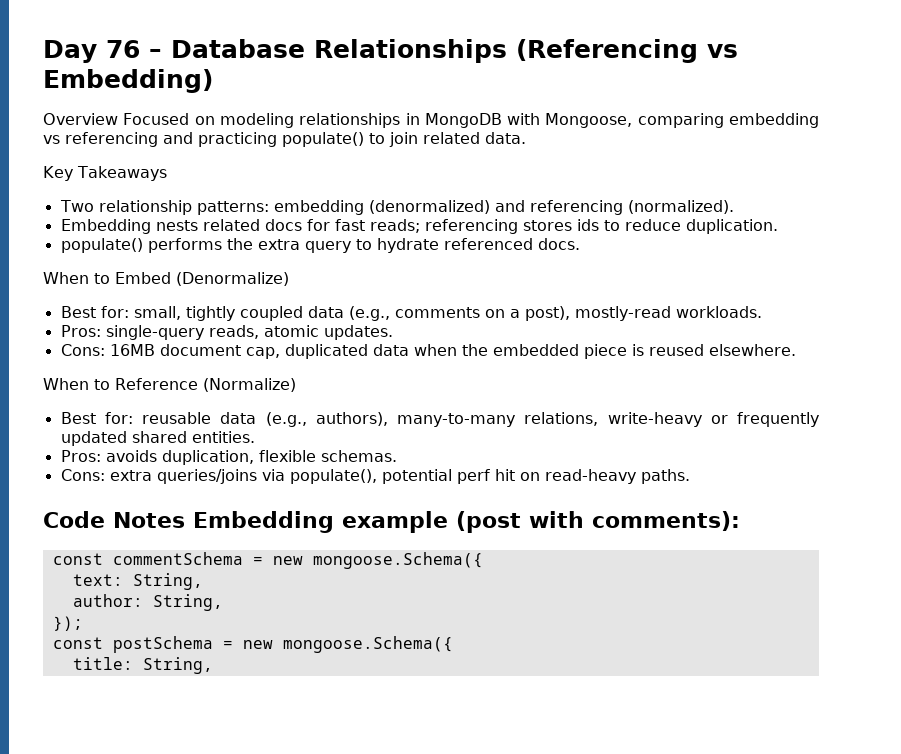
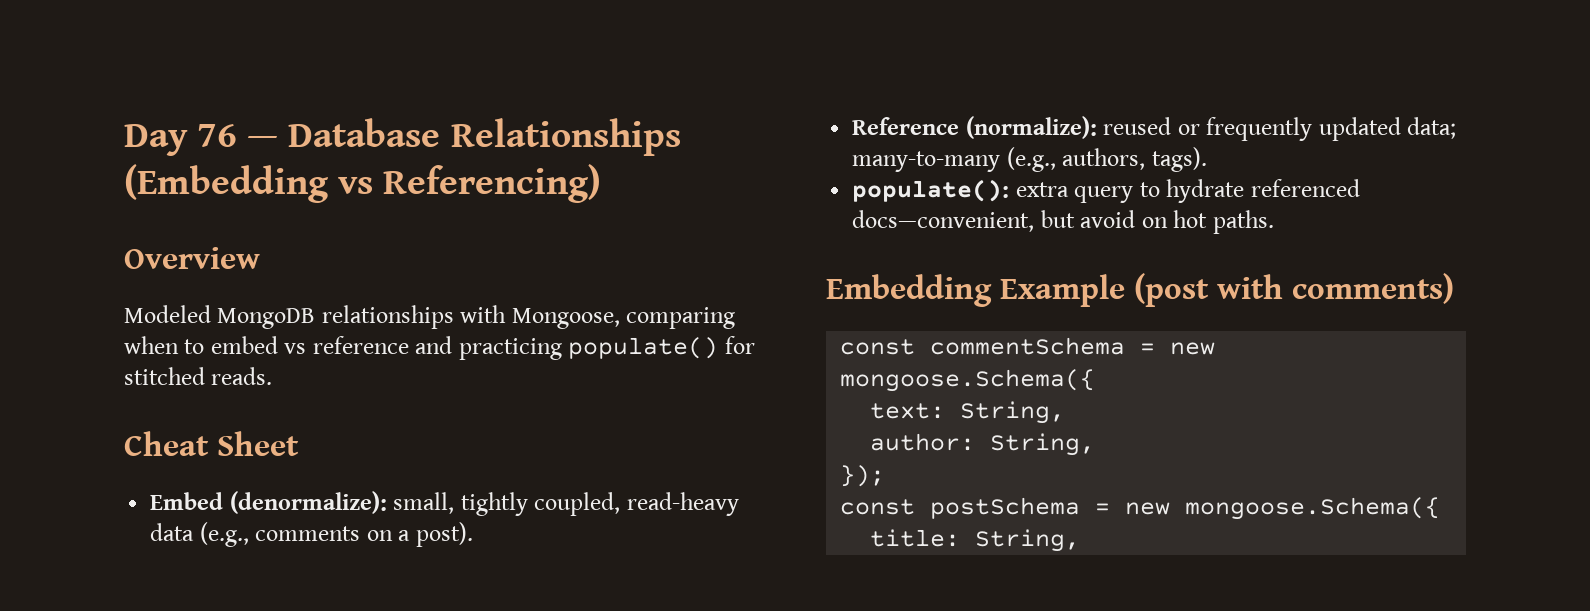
- Day 76 – Database Relationships (Referencing vs Embedding)
- Overview Focused on modeling relationships in MongoDB with Mongoose, comparing embedding vs referencing and practicing populate() to join related data.
- Key Takeaways
- Two relationship patterns: embedding (denormalized) and referencing (normalized).
- Embedding nests related docs for fast reads; referencing stores ids to reduce duplication.
- populate() performs the extra query to hydrate referenced docs.
- When to Embed (Denormalize)
- Best for: small, tightly coupled data (e.g., comments on a post), mostly-read workloads.
- Pros: single-query reads, atomic updates.
- Cons: 16MB document cap, duplicated data when the embedded piece is reused elsewhere.
- When to Reference (Normalize)
- Best for: reusable data (e.g., authors), many-to-many relations, write-heavy or frequently updated shared entities.
- Pros: avoids duplication, flexible schemas.
- Cons: extra queries/joins via populate(), potential perf hit on read-heavy paths.
- Code Notes Embedding example (post with comments):
+ Day 76 — Database Relationships (Embedding vs Referencing)
+ Overview
+ Modeled MongoDB relationships with Mongoose, comparing when to embed vs reference and practicing populate() for stitched reads.
+ Cheat Sheet
+ Embed (denormalize): small, tightly coupled, read-heavy data (e.g., comments on a post).
+ Reference (normalize): reused or frequently updated data; many-to-many (e.g., authors, tags).
+ populate(): extra query to hydrate referenced docs—convenient, but avoid on hot paths.
+ Embedding Example (post with comments)

